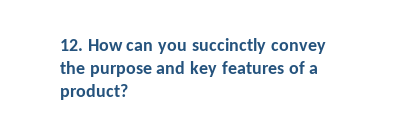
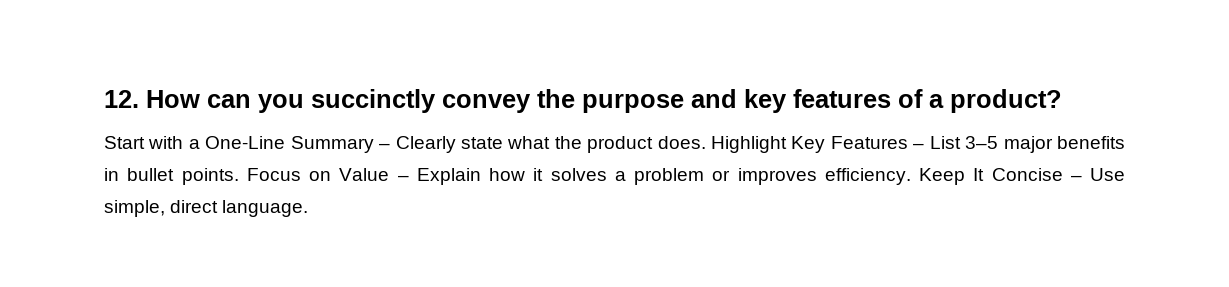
+ Start with a One-Line Summary – Clearly state what the product does. Highlight Key Features – List 3–5 major benefits in bullet points. Focus on Value – Explain how it solves a problem or improves efficiency. Keep It Concise – Use simple, direct language.

